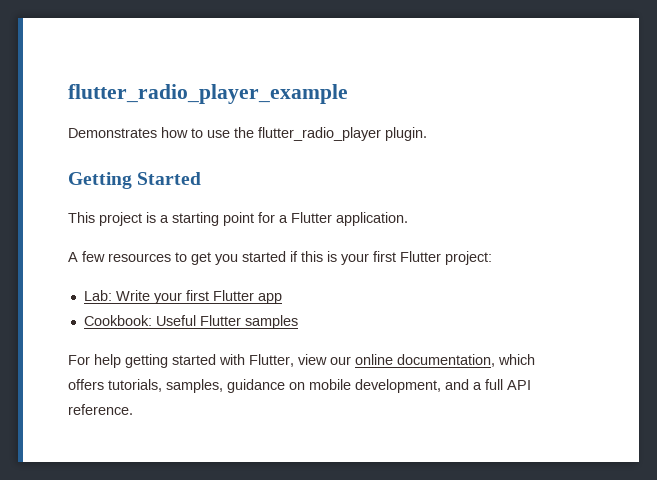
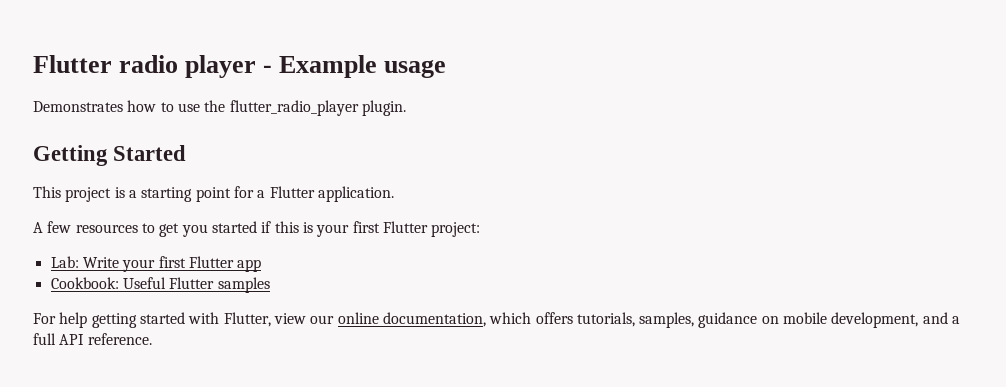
- flutter_radio_player_example
+ Flutter radio player - Example usage

